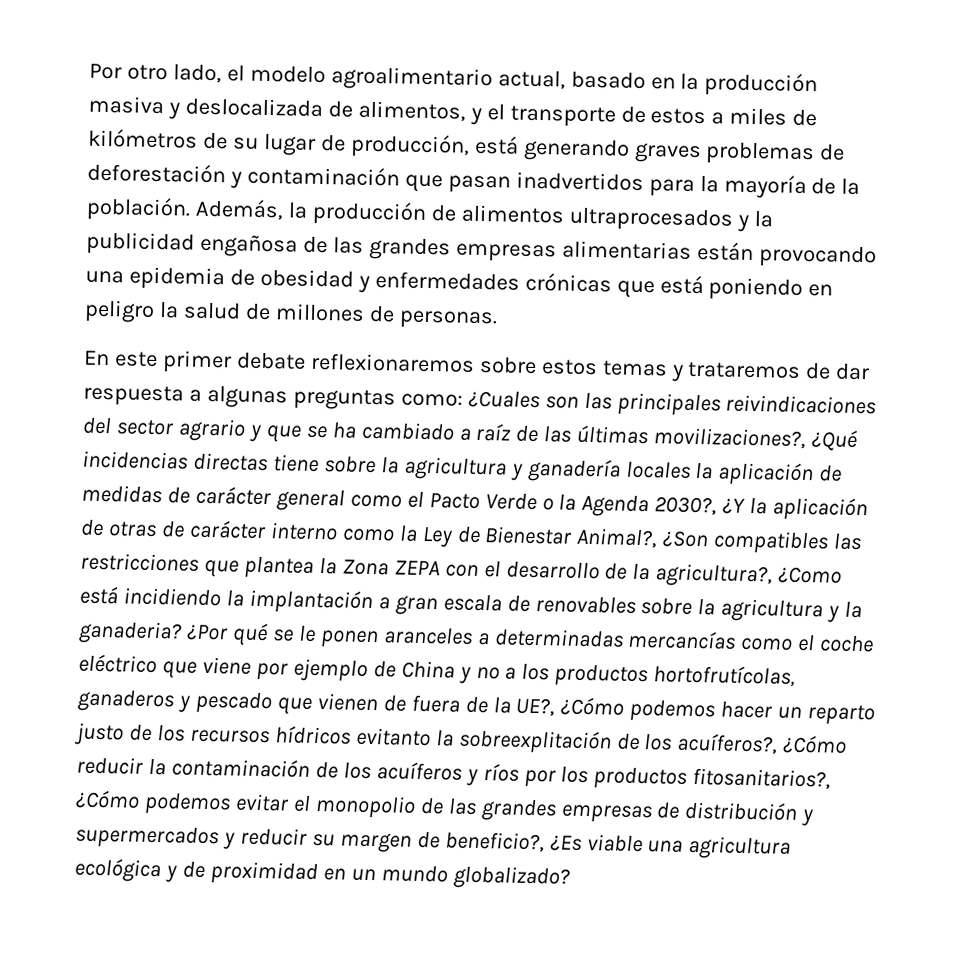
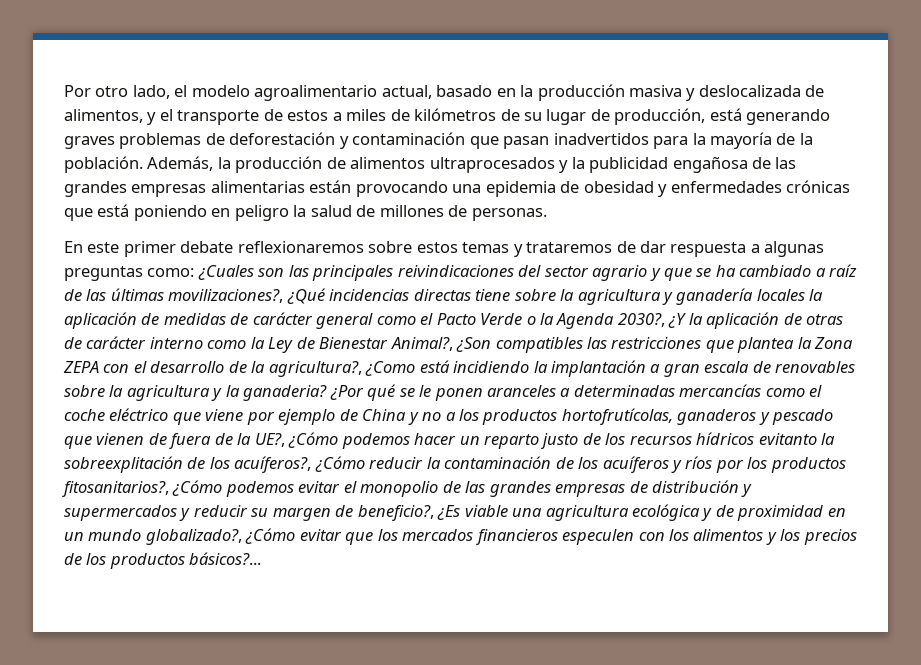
- ¿Por qué se le ponen aranceles a determinadas mercancías como el coche eléctrico que viene por ejemplo de China y no a los productos hortofrutícolas, ganaderos y pescado que vienen de fuera de la UE?, ¿Cómo podemos hacer un reparto justo de los recursos hídricos evitanto la sobreexplitación de los acuíferos?, ¿Cómo reducir la contaminación de los acuíferos y ríos por los productos fitosanitarios?, ¿Cómo podemos evitar el monopolio de las grandes empresas de distribución y supermercados y reducir su margen de beneficio?, ¿Es viable una agricultura ecológica y de proximidad en un mundo globalizado?
+ ¿Por qué se le ponen aranceles a determinadas mercancías como el coche eléctrico que viene por ejemplo de China y no a los productos hortofrutícolas, ganaderos y pescado que vienen de fuera de la UE?, ¿Cómo podemos hacer un reparto justo de los recursos hídricos evitanto la sobreexplitación de los acuíferos?, ¿Cómo reducir la contaminación de los acuíferos y ríos por los productos fitosanitarios?, ¿Cómo podemos evitar el monopolio de las grandes empresas de distribución y supermercados y reducir su margen de beneficio?, ¿Es viable una agricultura ecológica y de proximidad en un mundo globalizado?, ¿Cómo evitar que los mercados financieros especulen con los alimentos y los precios de los productos básicos?...

